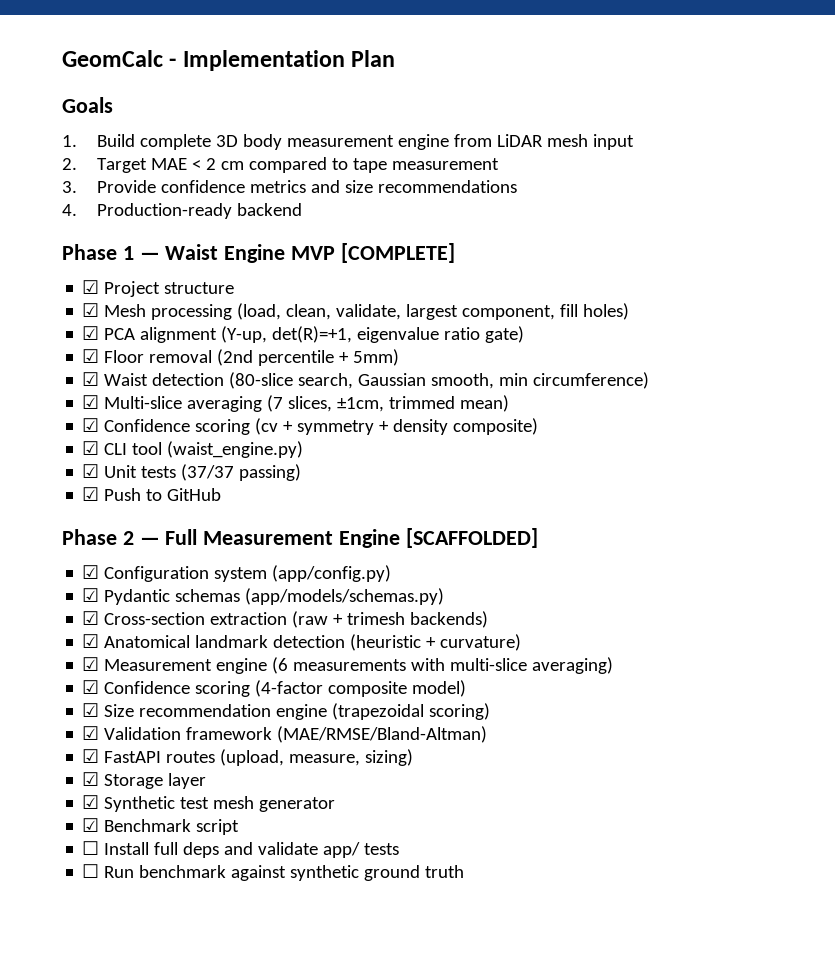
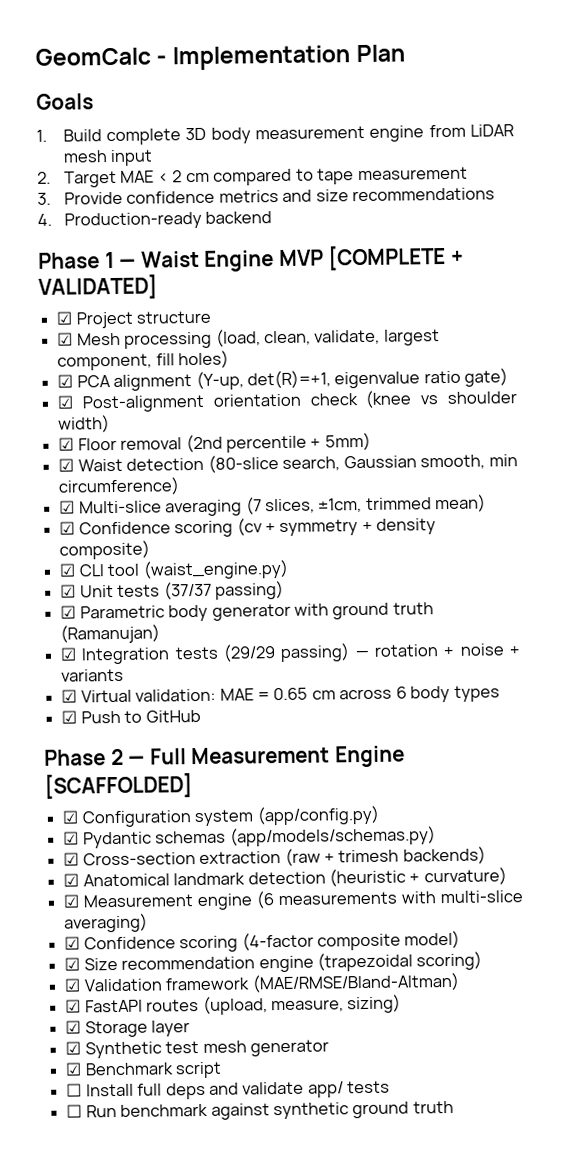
- Phase 1 — Waist Engine MVP [COMPLETE]
+ Phase 1 — Waist Engine MVP [COMPLETE + VALIDATED]
+ ☑ Post-alignment orientation check (knee vs shoulder width)
+ ☑ Parametric body generator with ground truth (Ramanujan)
+ ☑ Integration tests (29/29 passing) — rotation + noise + variants
+ ☑ Virtual validation: MAE = 0.65 cm across 6 body types

